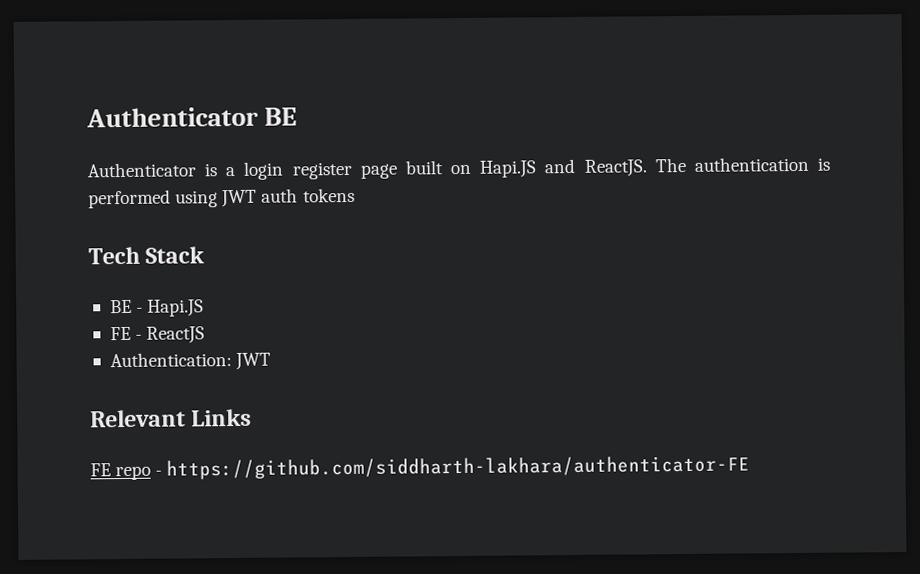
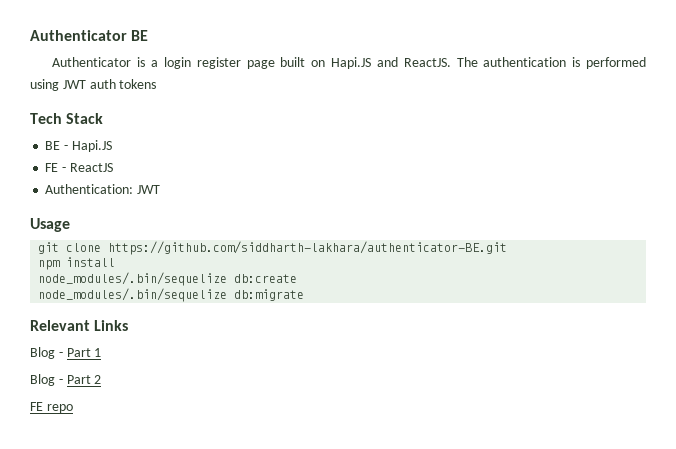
+ Usage
+ git clone https://github.com/siddharth-lakhara/authenticator-BE.git
+ npm install
+ node_modules/.bin/sequelize db:create
+ node_modules/.bin/sequelize db:migrate
  Relevant Links
+ Blog - Part 1
+ Blog - Part 2
- FE repo - https://github.com/siddharth-lakhara/authenticator-FE
+ FE repo

